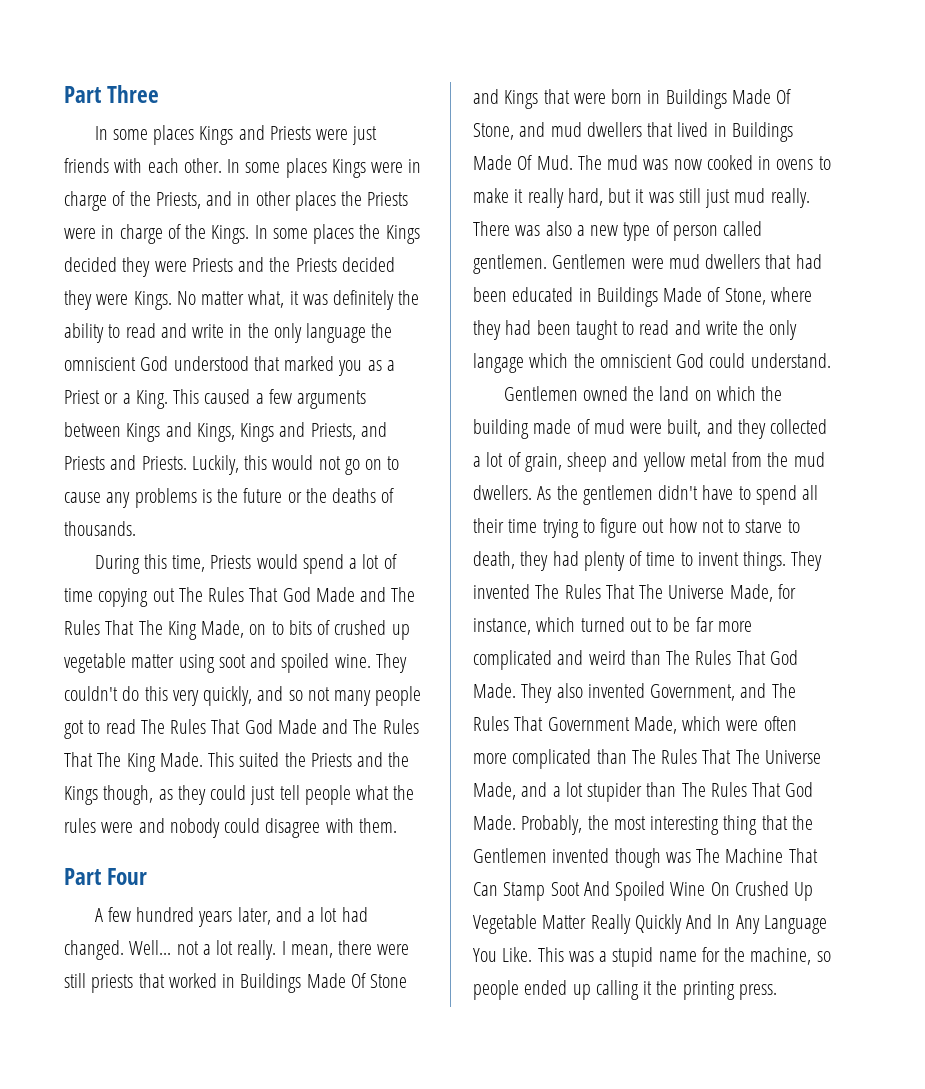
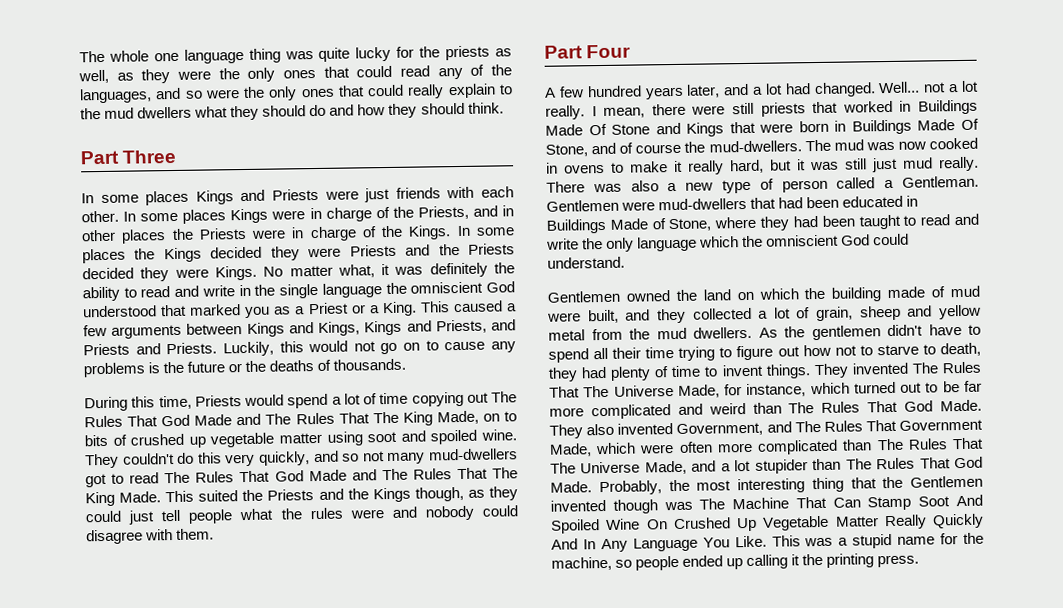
+ The whole one language thing was quite lucky for the priests as well, as they were the only ones that could read any of the languages, and so were the only ones that could really explain to the mud dwellers what they should do and how they should think.
- No matter what, it was definitely the ability to read and write in the only language the omniscient God understood that marked you as a Priest or a King.
+ No matter what, it was definitely the ability to read and write in the single language the omniscient God understood that marked you as a Priest or a King.
- They couldn't do this very quickly, and so not many people got to read The Rules That God Made and The Rules That The King Made.
+ They couldn't do this very quickly, and so not many mud-dwellers got to read The Rules That God Made and The Rules That The King Made.
- I mean, there were still priests that worked in Buildings Made Of Stone and Kings that were born in Buildings Made Of Stone, and mud dwellers that lived in Buildings Made Of Mud. The mud was now cooked in ovens to make it really hard, but it was still just mud really.
+ I mean, there were still priests that worked in Buildings Made Of Stone and Kings that were born in Buildings Made Of Stone, and of course the mud-dwellers. The mud was now cooked in ovens to make it really hard, but it was still just mud really.
- There was also a new type of person called gentlemen. Gentlemen were mud dwellers that had been educated in Buildings Made of Stone, where they had been taught to read and write the only langage which the omniscient God could understand.
+ There was also a new type of person called a Gentleman. Gentlemen were mud-dwellers that had been educated in Buildings Made of Stone, where they had been taught to read and write the only language which the omniscient God could understand.

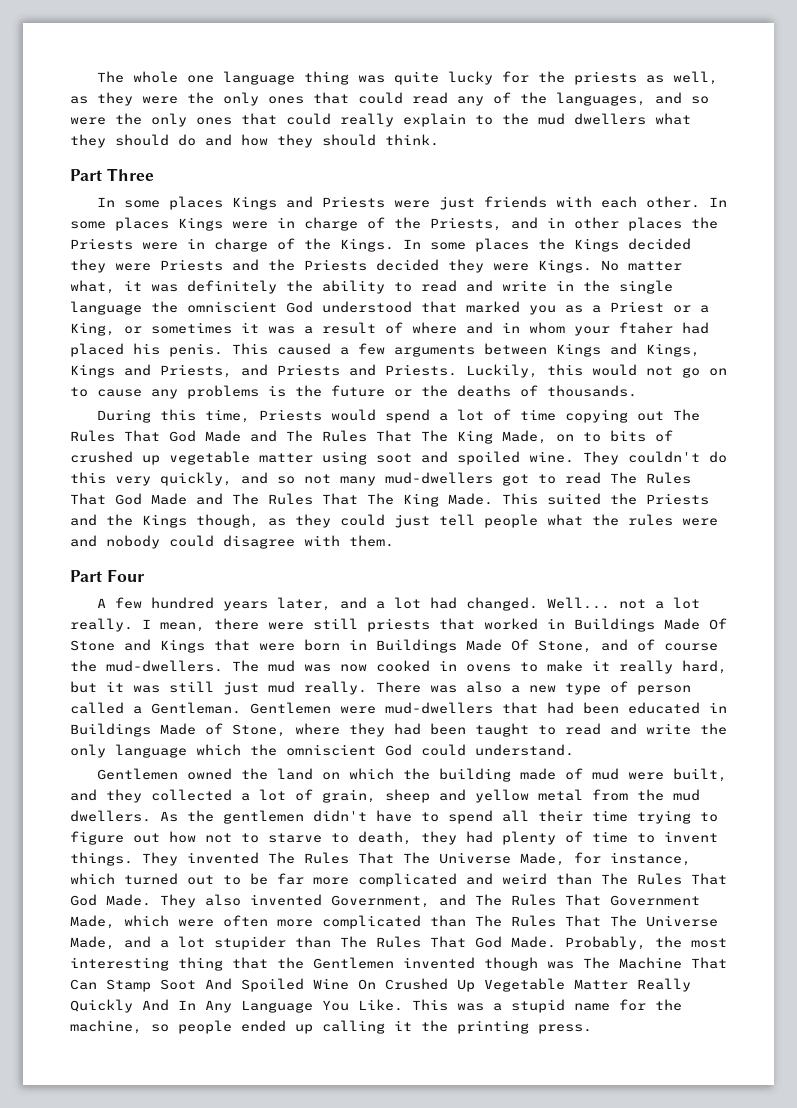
- No matter what, it was definitely the ability to read and write in the single language the omniscient God understood that marked you as a Priest or a King.
+ No matter what, it was definitely the ability to read and write in the single language the omniscient God understood that marked you as a Priest or a King, or sometimes it was a result of where and in whom your ftaher had placed his penis.

